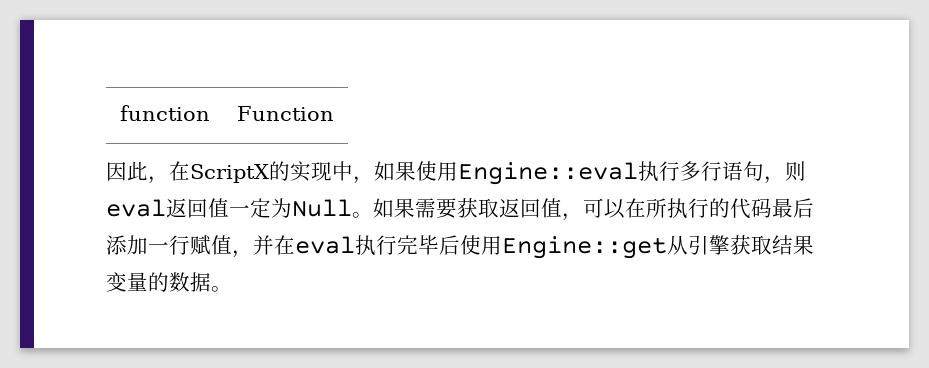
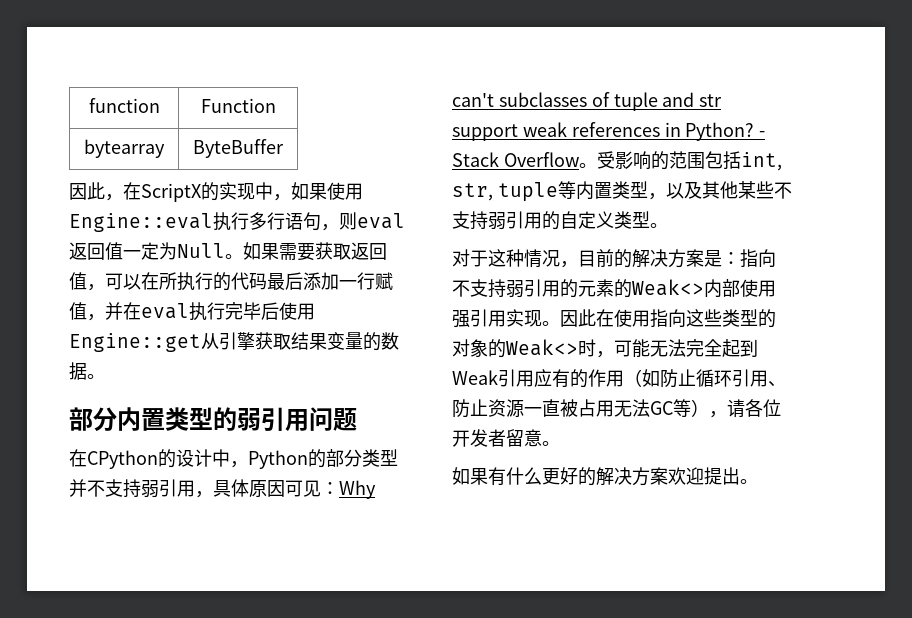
+ bytearray | ByteBuffer
+ 部分内置类型的弱引用问题
+ 在CPython的设计中，Python的部分类型并不支持弱引用，具体原因可见：Why can't subclasses of tuple and str support weak references in Python? - Stack Overflow。受影响的范围包括int, str, tuple等内置类型，以及其他某些不支持弱引用的自定义类型。
+ 对于这种情况，目前的解决方案是：指向不支持弱引用的元素的Weak<>内部使用强引用实现。因此在使用指向这些类型的对象的Weak<>时，可能无法完全起到Weak引用应有的作用（如防止循环引用、防止资源一直被占用无法GC等），请各位开发者留意。
+ 如果有什么更好的解决方案欢迎提出。

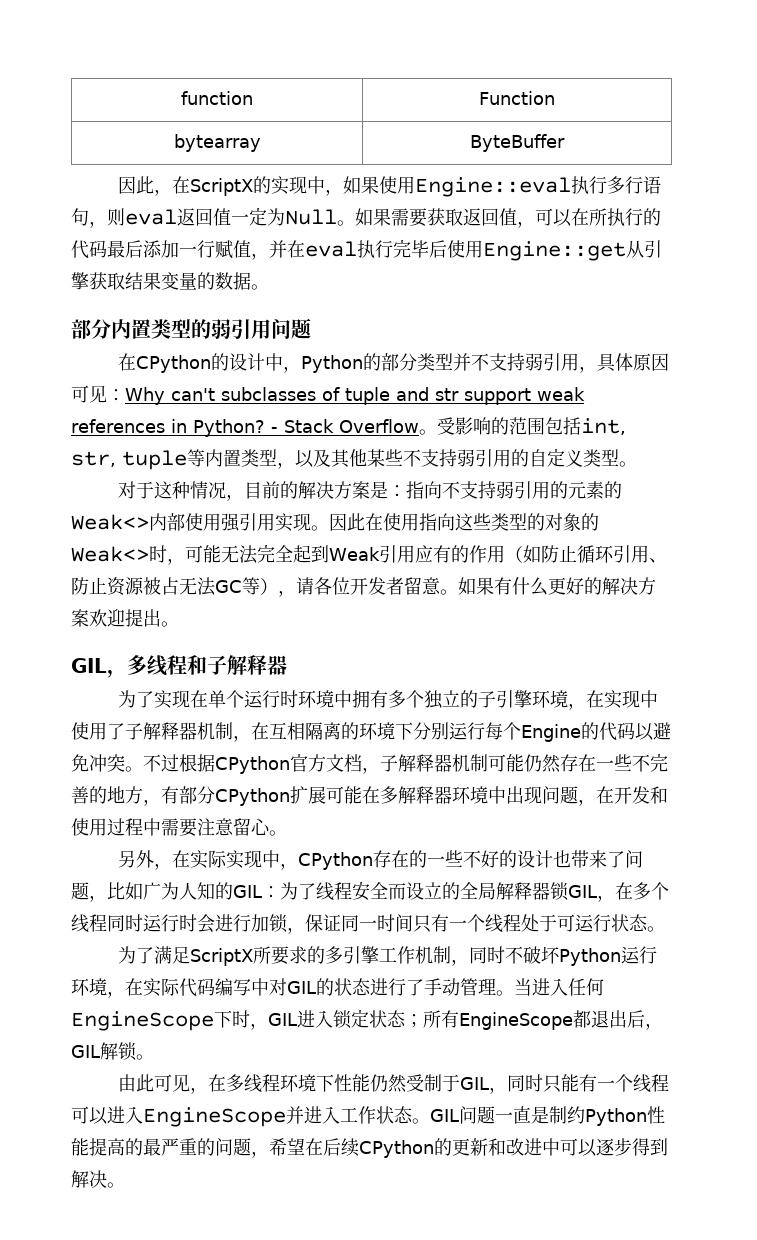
- 因此在使用指向这些类型的对象的Weak<>时，可能无法完全起到Weak引用应有的作用（如防止循环引用、防止资源一直被占用无法GC等），请各位开发者留意。
- 如果有什么更好的解决方案欢迎提出。
+ 因此在使用指向这些类型的对象的Weak<>时，可能无法完全起到Weak引用应有的作用（如防止循环引用、防止资源被占无法GC等），请各位开发者留意。如果有什么更好的解决方案欢迎提出。
+ GIL，多线程和子解释器
+ 为了实现在单个运行时环境中拥有多个独立的子引擎环境，在实现中使用了子解释器机制，在互相隔离的环境下分别运行每个Engine的代码以避免冲突。不过根据CPython官方文档，子解释器机制可能仍然存在一些不完善的地方，有部分CPython扩展可能在多解释器环境中出现问题，在开发和使用过程中需要注意留心。
+ 另外，在实际实现中，CPython存在的一些不好的设计也带来了问题，比如广为人知的GIL：为了线程安全而设立的全局解释器锁GIL，在多个线程同时运行时会进行加锁，保证同一时间只有一个线程处于可运行状态。
+ 为了满足ScriptX所要求的多引擎工作机制，同时不破坏Python运行环境，在实际代码编写中对GIL的状态进行了手动管理。当进入任何EngineScope下时，GIL进入锁定状态；所有EngineScope都退出后，GIL解锁。
+ 由此可见，在多线程环境下性能仍然受制于GIL，同时只能有一个线程可以进入EngineScope并进入工作状态。GIL问题一直是制约Python性能提高的最严重的问题，希望在后续CPython的更新和改进中可以逐步得到解决。

